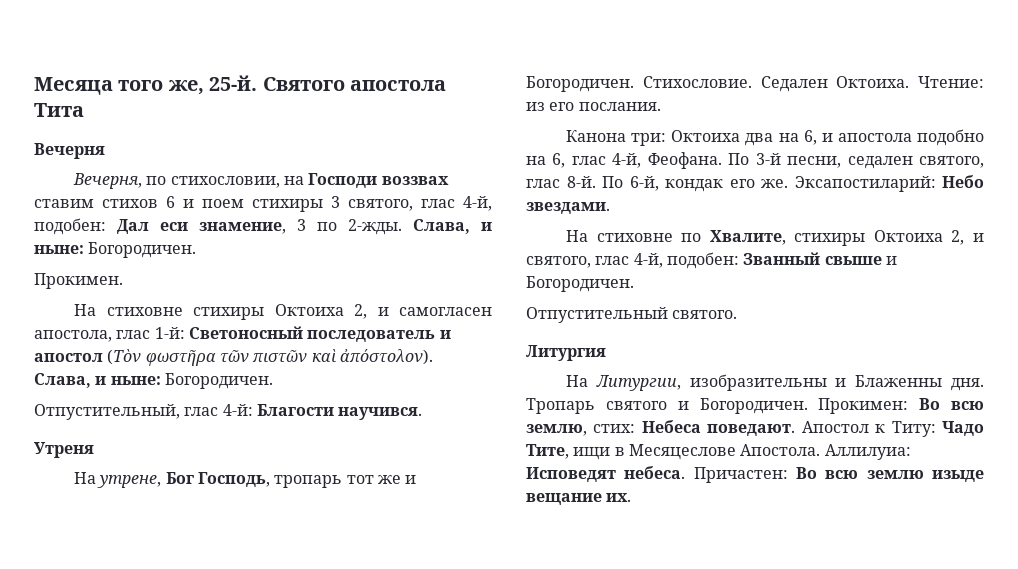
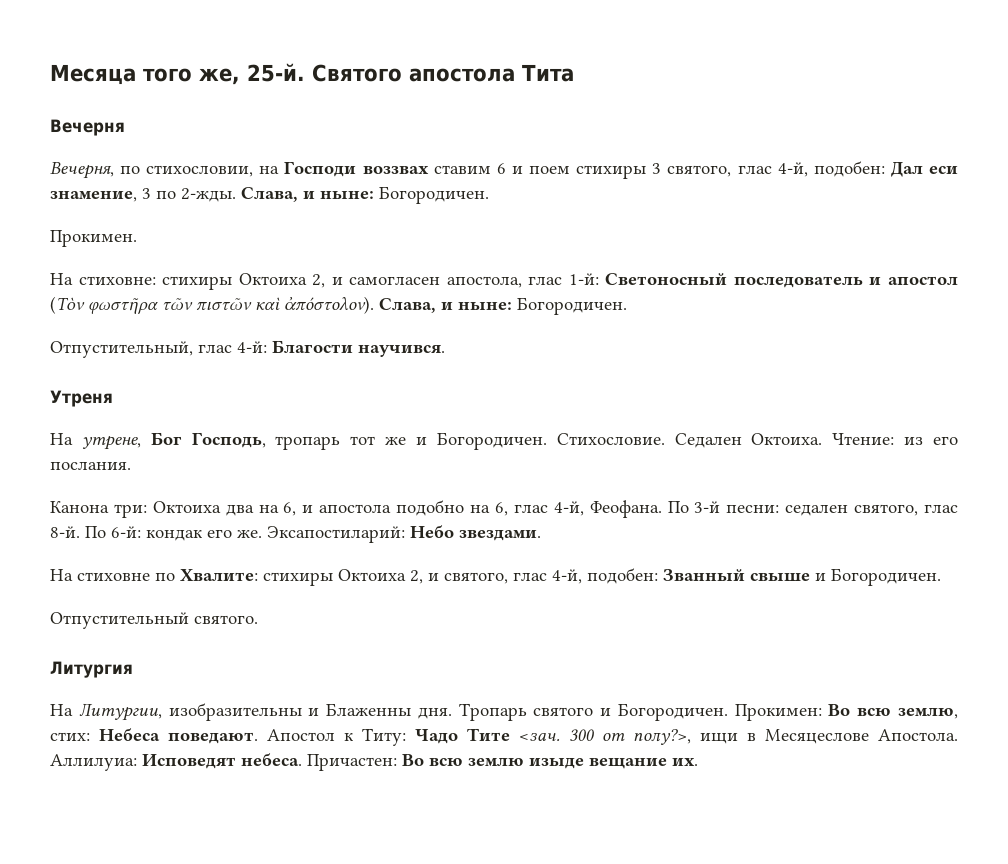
- Вечерня, по стихословии, на Господи воззвах ставим стихов 6 и поем стихиры 3 святого, глас 4-й, подобен: Дал еси знамение, 3 по 2-жды.
+ Вечерня, по стихословии, на Господи воззвах ставим 6 и поем стихиры 3 святого, глас 4-й, подобен: Дал еси знамение, 3 по 2-жды.
- На стиховне стихиры Октоиха 2, и самогласен апостола, глас 1-й: Светоносный последователь и апостол (Τὸν φωστῆρα τῶν πιστῶν καὶ ἀπόστολον).
+ На стиховне: стихиры Октоиха 2, и самогласен апостола, глас 1-й: Светоносный последователь и апостол (Τὸν φωστῆρα τῶν πιστῶν καὶ ἀπόστολον).
- По 3-й песни, седален святого, глас 8-й.
+ По 3-й песни: седален святого, глас 8-й.
- По 6-й, кондак его же.
+ По 6-й: кондак его же.
- На стиховне по Хвалите, стихиры Октоиха 2, и святого, глас 4-й, подобен: Званный свыше и Богородичен.
+ На стиховне по Хвалите: стихиры Октоиха 2, и святого, глас 4-й, подобен: Званный свыше и Богородичен.
- Апостол к Титу: Чадо Тите, ищи в Месяцеслове Апостола.
+ Апостол к Титу: Чадо Тите <зач. 300 от полу?>, ищи в Месяцеслове Апостола.

